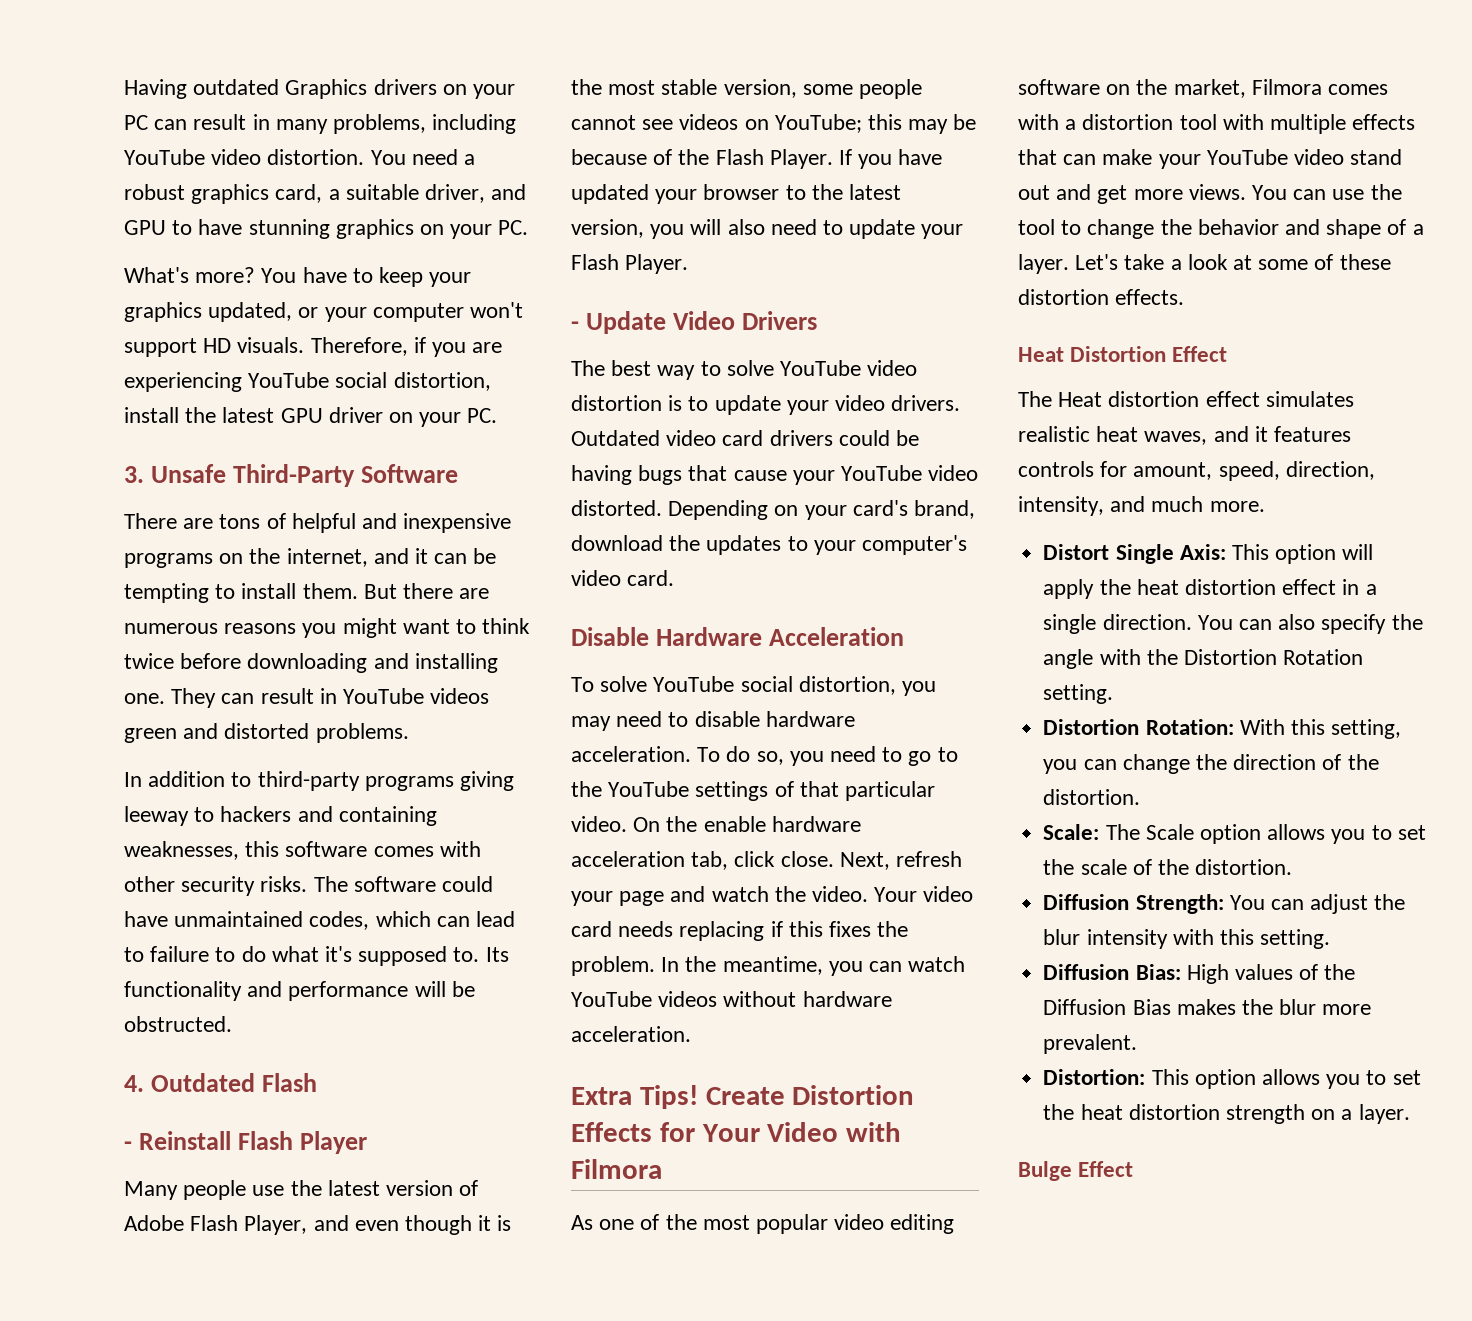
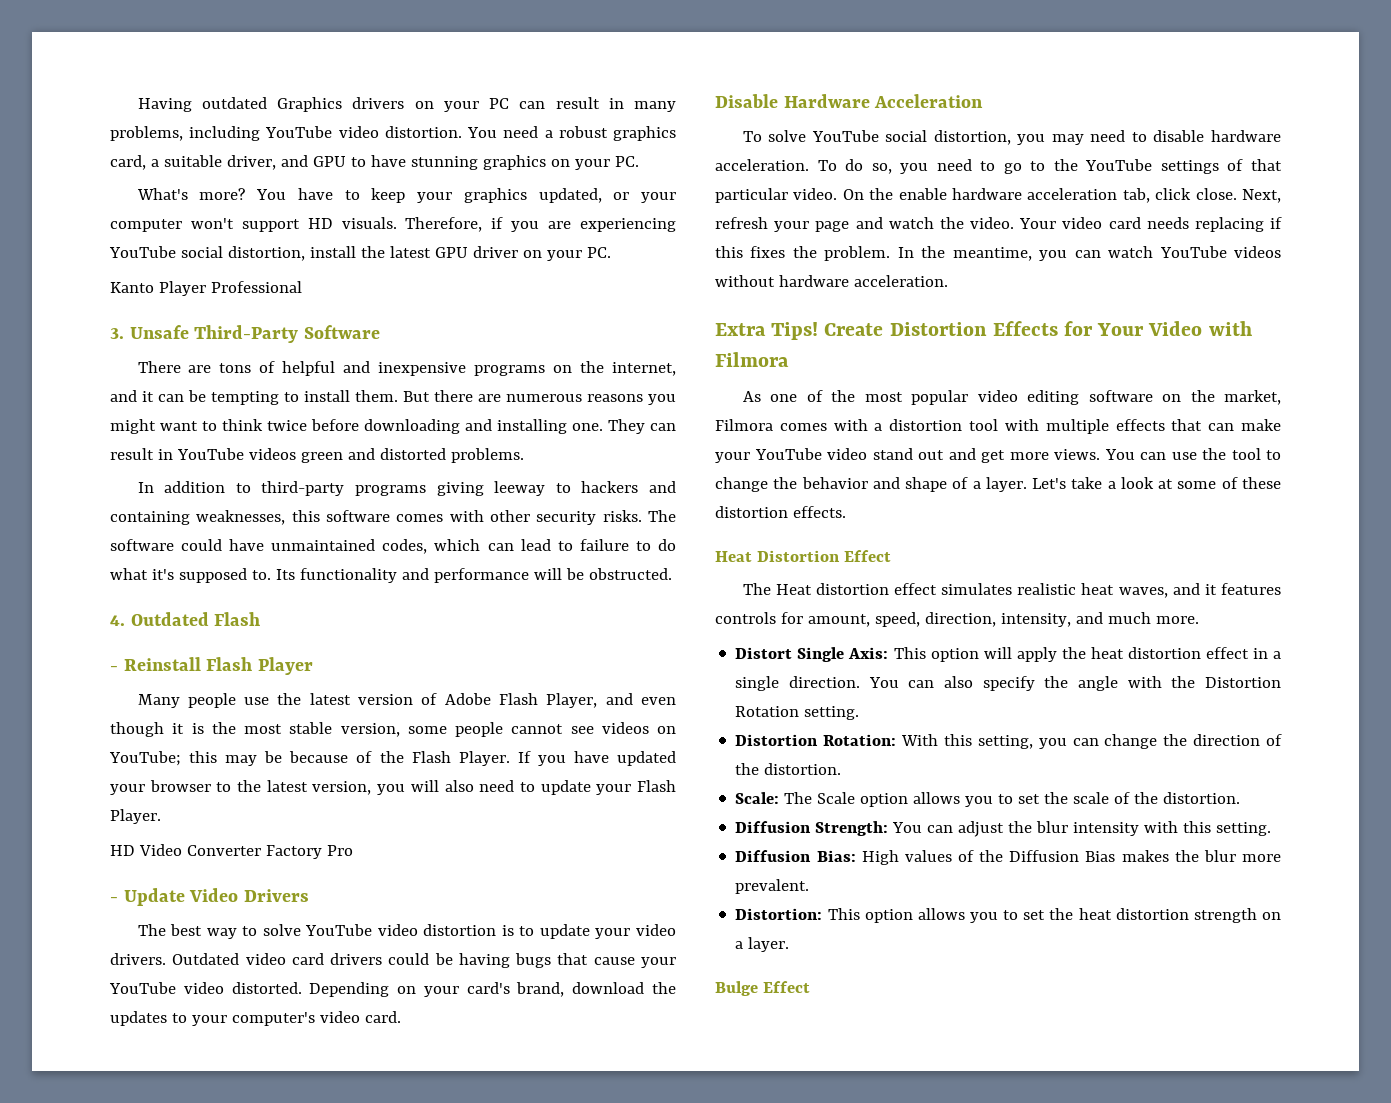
+ Kanto Player Professional
+ HD Video Converter Factory Pro

